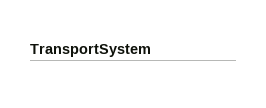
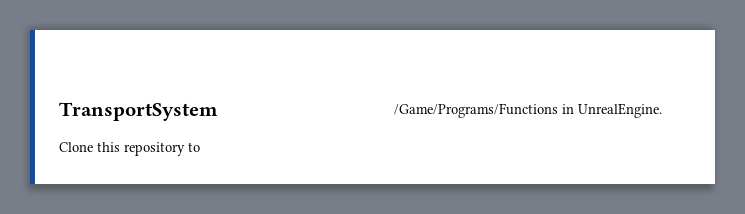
+ Clone this repository to /Game/Programs/Functions in UnrealEngine.

